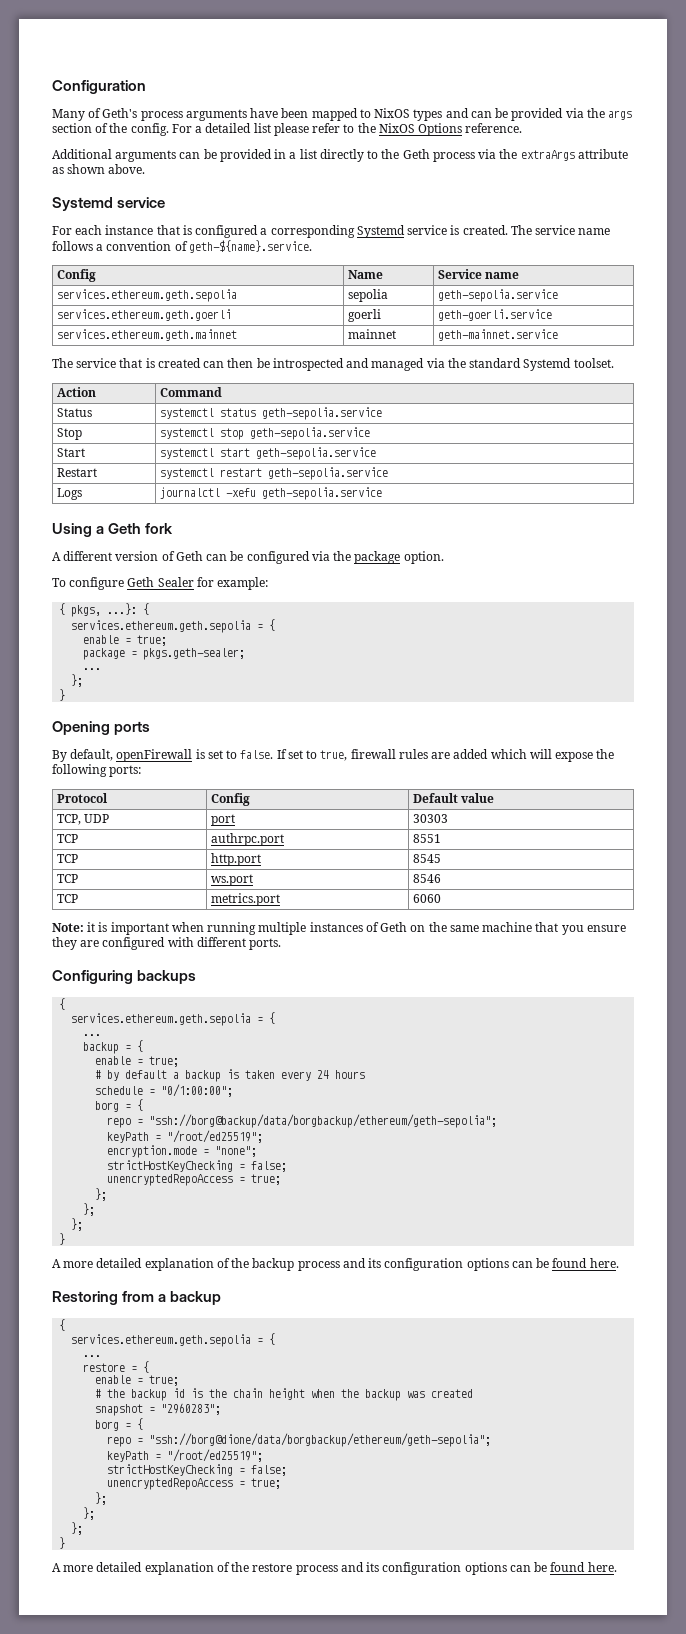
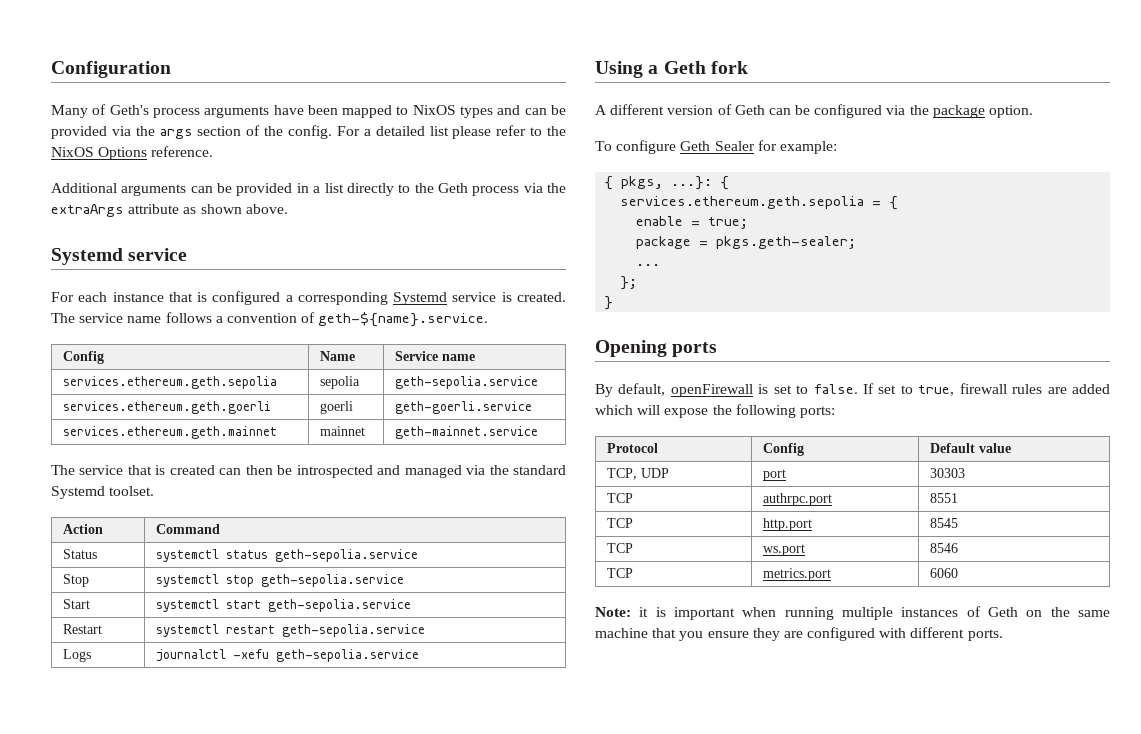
- Configuring backups
- {
- services.ethereum.geth.sepolia = {
- ...
- backup = {
- enable = true;
- # by default a backup is taken every 24 hours
- schedule = "0/1:00:00";
- borg = {
- repo = "ssh://borg@backup/data/borgbackup/ethereum/geth-sepolia";
- keyPath = "/root/ed25519";
- encryption.mode = "none";
- strictHostKeyChecking = false;
- unencryptedRepoAccess = true;
- };
- };
- };
- }
- A more detailed explanation of the backup process and its configuration options can be found here.
- Restoring from a backup
- {
- services.ethereum.geth.sepolia = {
- ...
- restore = {
- enable = true;
- # the backup id is the chain height when the backup was created
- snapshot = "2960283";
- borg = {
- repo = "ssh://borg@dione/data/borgbackup/ethereum/geth-sepolia";
- keyPath = "/root/ed25519";
- strictHostKeyChecking = false;
- unencryptedRepoAccess = true;
- };
- };
- };
- }
- A more detailed explanation of the restore process and its configuration options can be found here.

